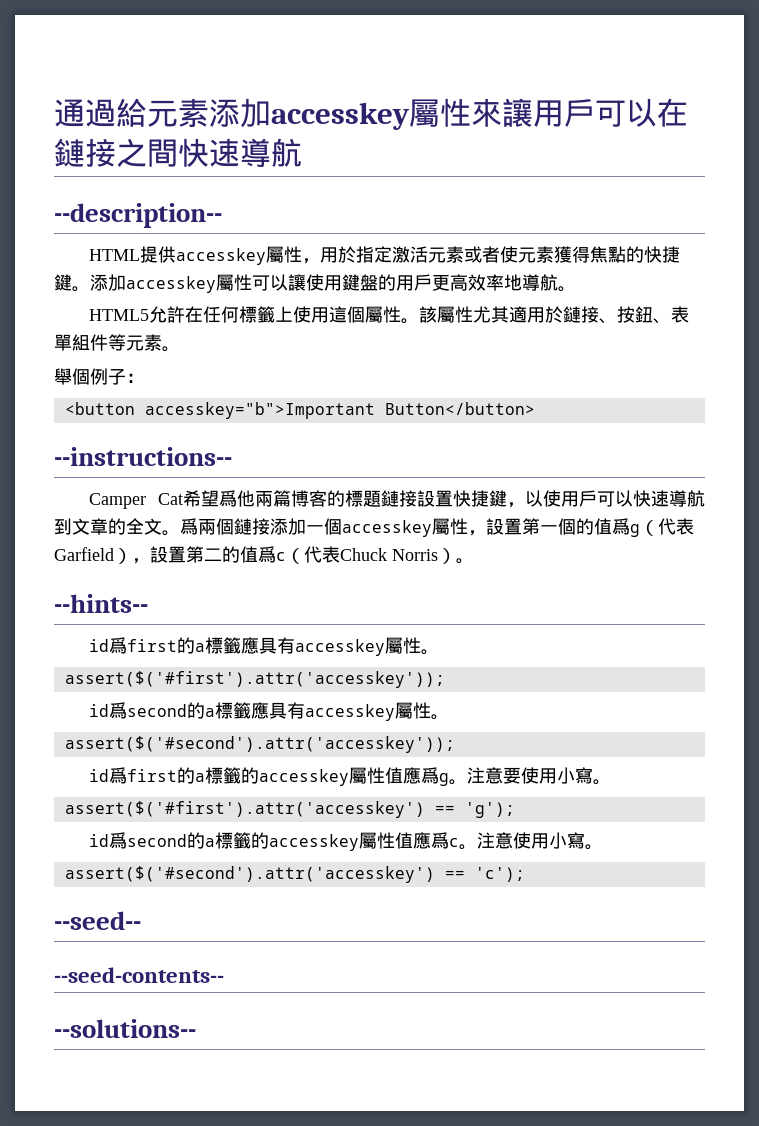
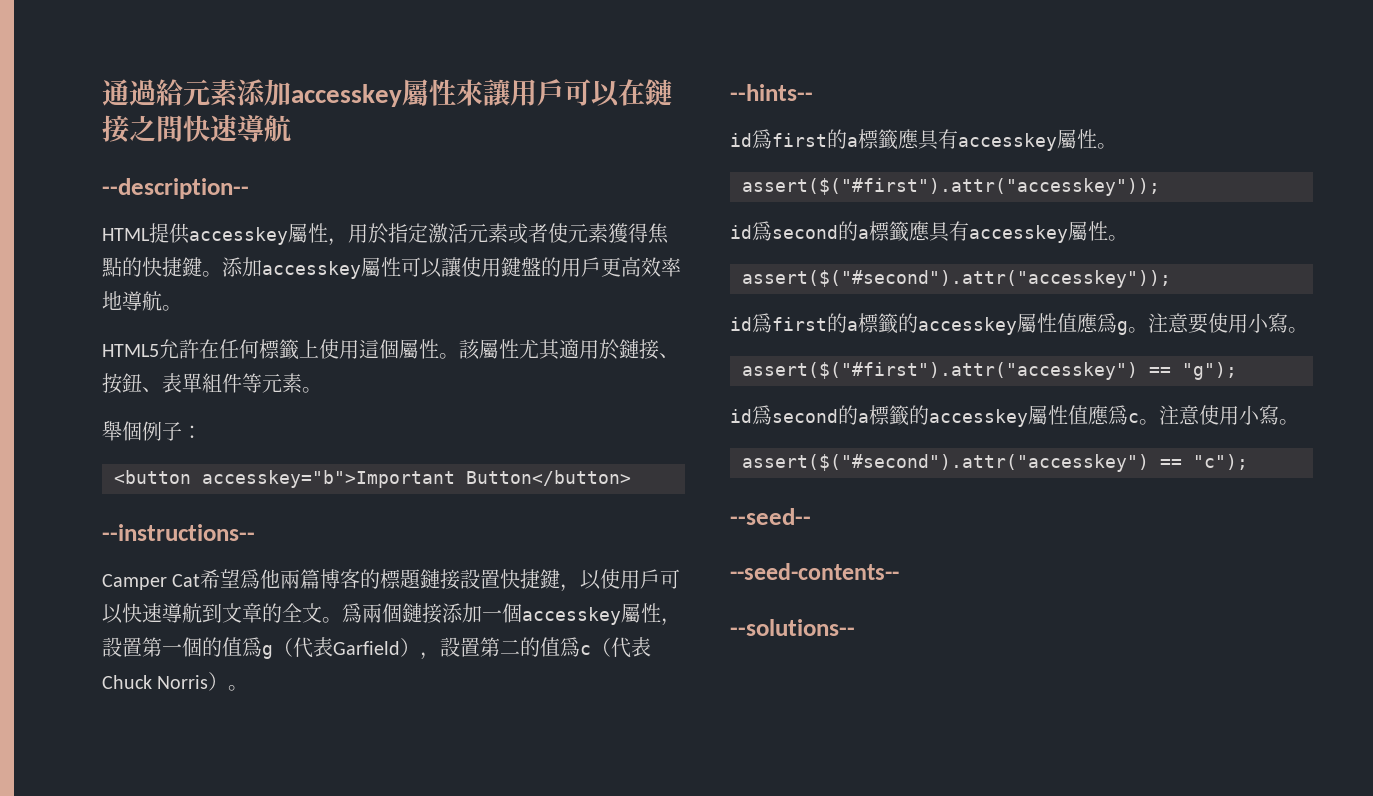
- assert($('#first').attr('accesskey'));
+ assert($("#first").attr("accesskey"));
- assert($('#second').attr('accesskey'));
+ assert($("#second").attr("accesskey"));
- assert($('#first').attr('accesskey') == 'g');
+ assert($("#first").attr("accesskey") == "g");
- assert($('#second').attr('accesskey') == 'c');
+ assert($("#second").attr("accesskey") == "c");

